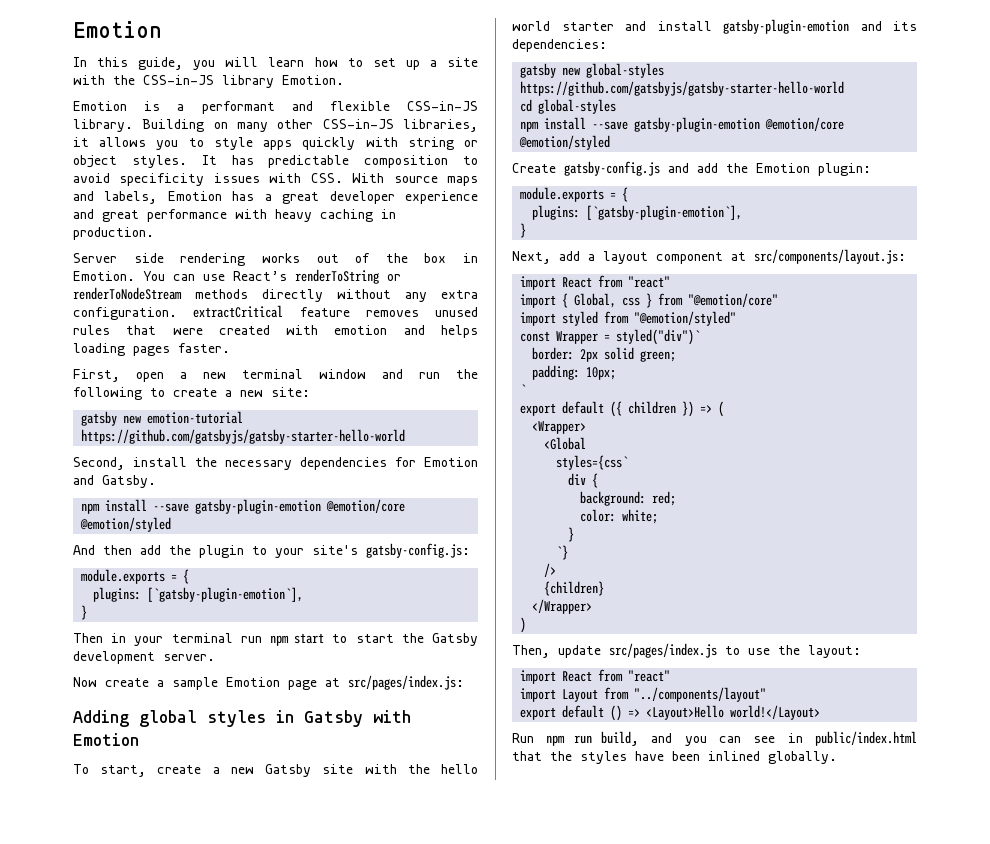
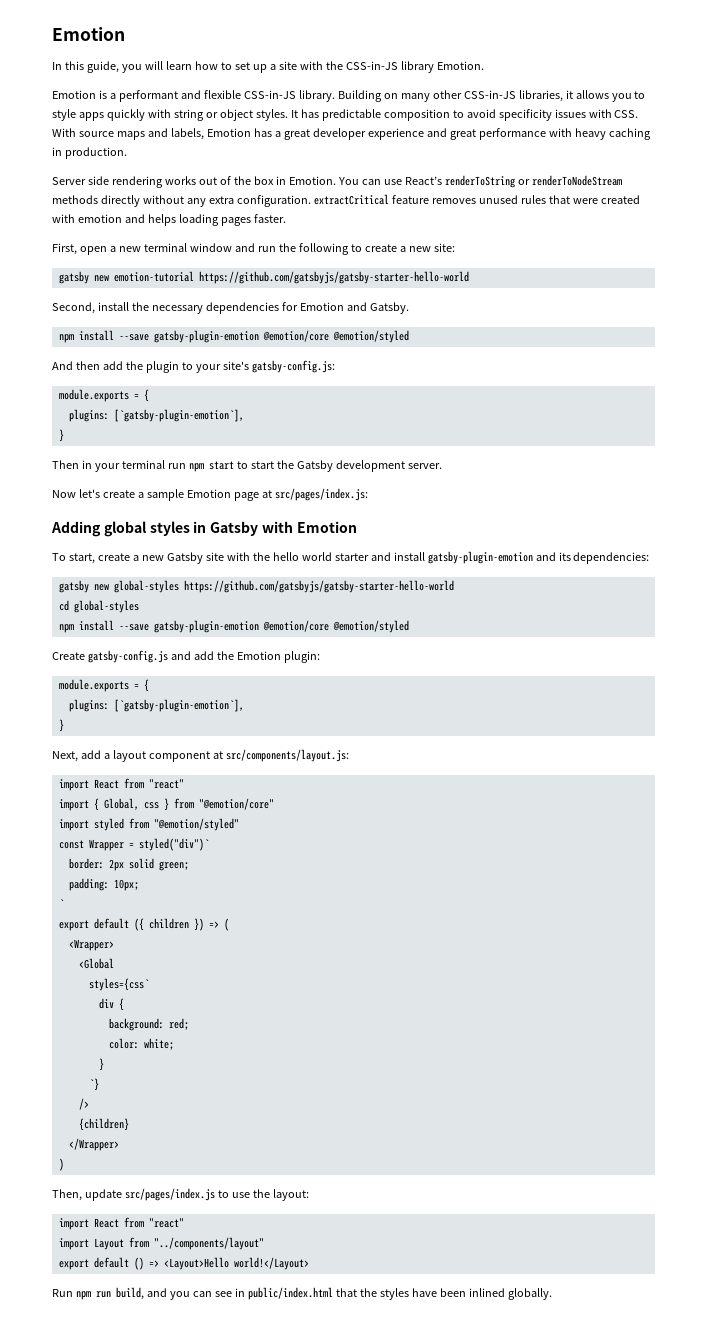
- Now create a sample Emotion page at src/pages/index.js:
+ Now let's create a sample Emotion page at src/pages/index.js:

